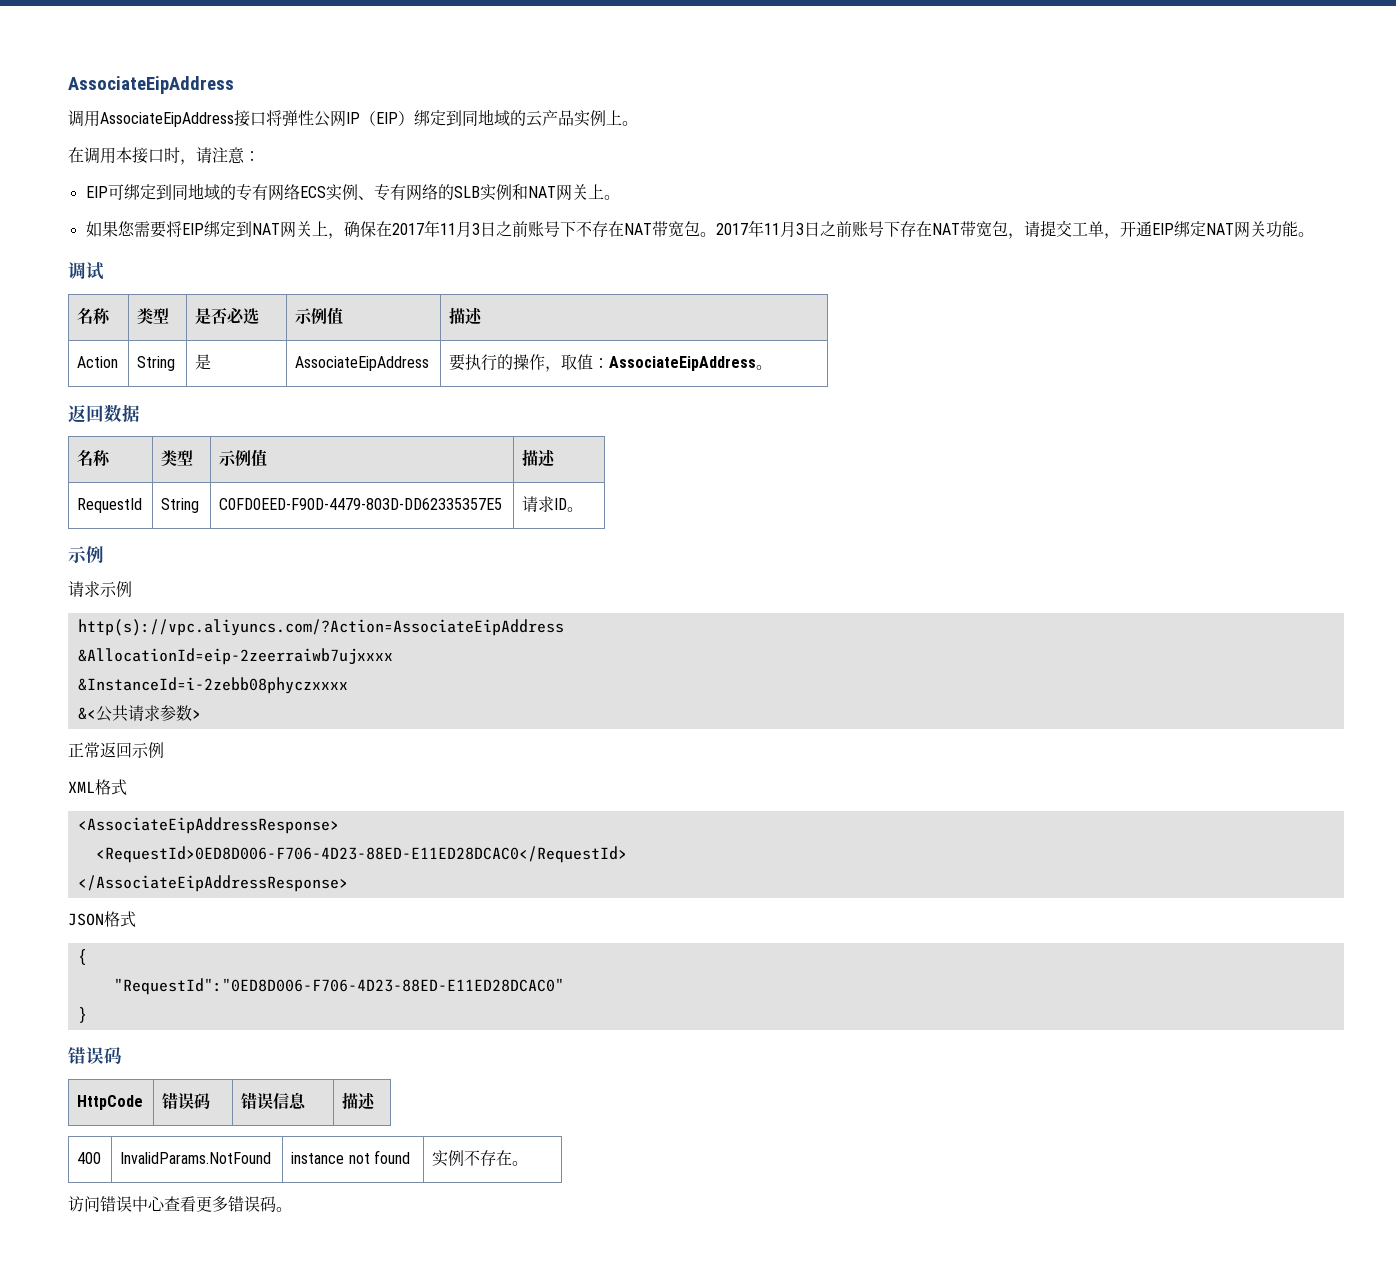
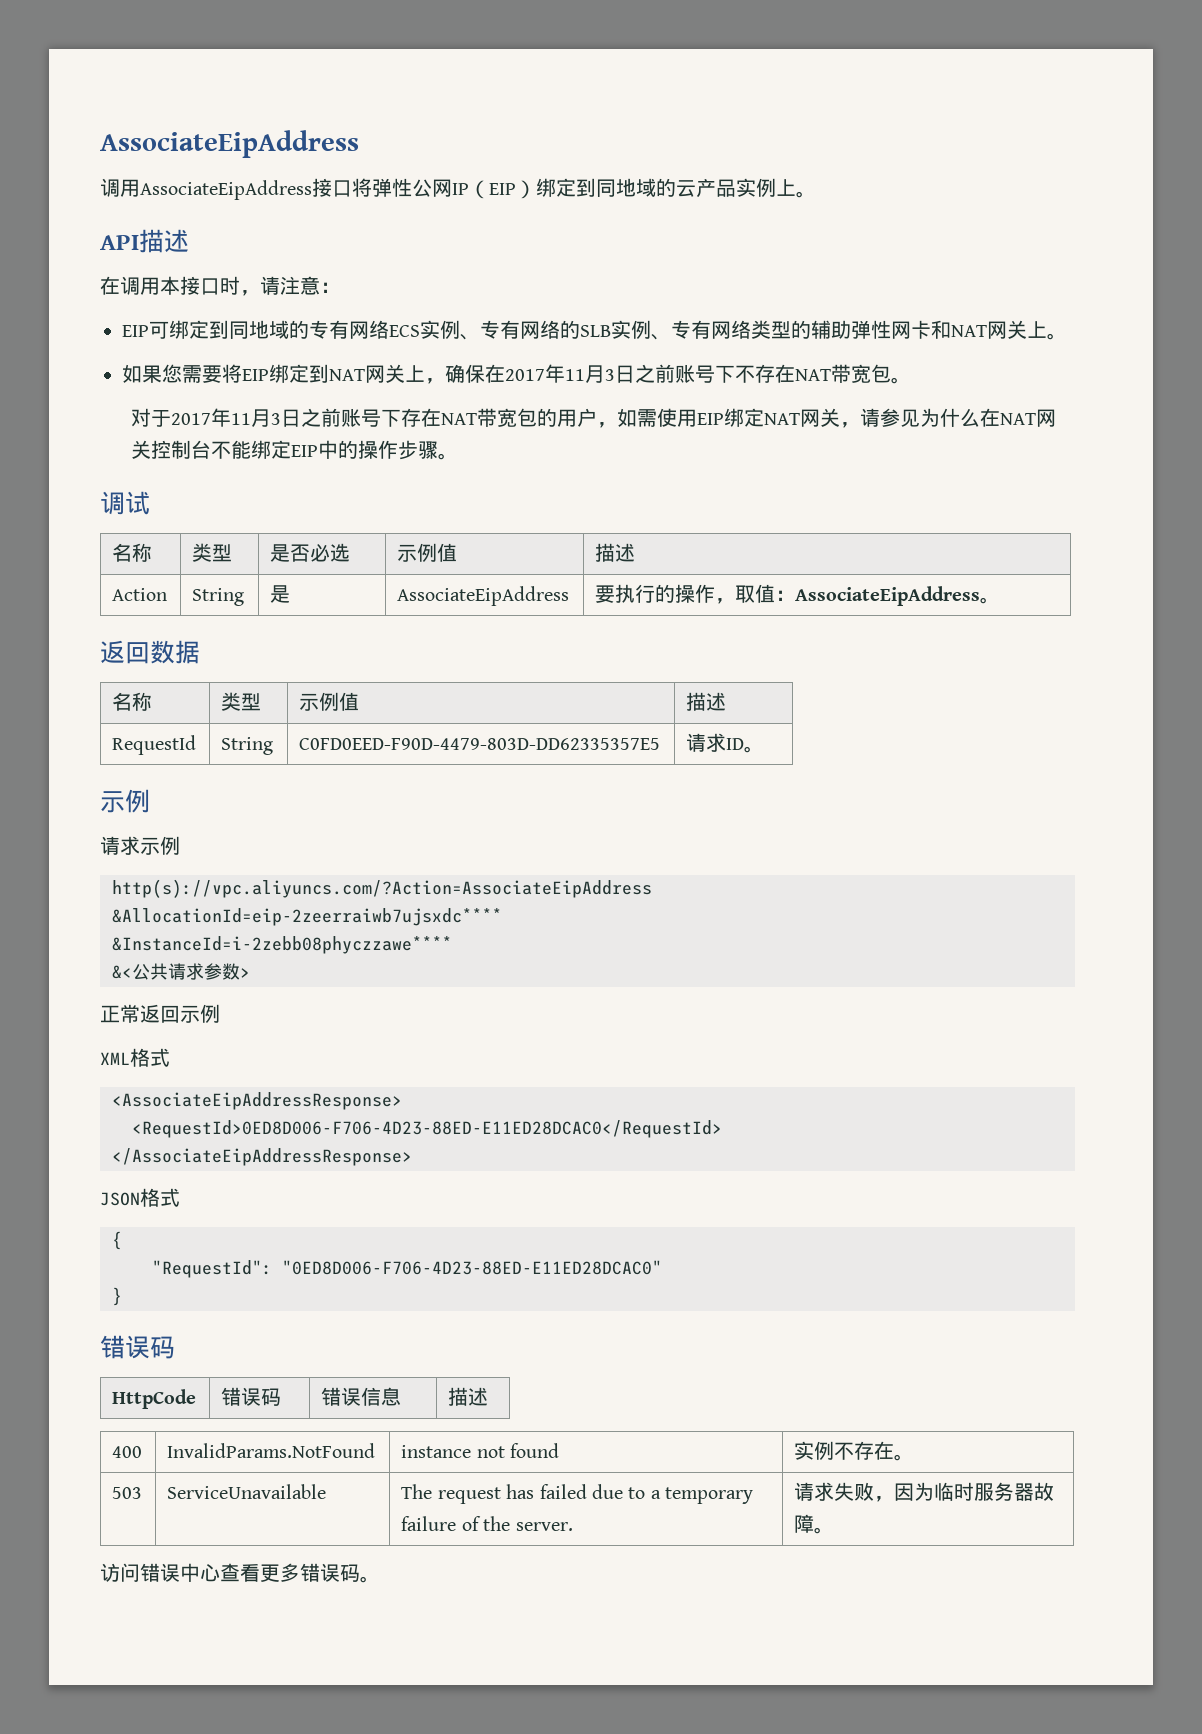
+ API描述
- EIP可绑定到同地域的专有网络ECS实例、专有网络的SLB实例和NAT网关上。
+ EIP可绑定到同地域的专有网络ECS实例、专有网络的SLB实例、专有网络类型的辅助弹性网卡和NAT网关上。
- 如果您需要将EIP绑定到NAT网关上，确保在2017年11月3日之前账号下不存在NAT带宽包。2017年11月3日之前账号下存在NAT带宽包，请提交工单，开通EIP绑定NAT网关功能。
+ 如果您需要将EIP绑定到NAT网关上，确保在2017年11月3日之前账号下不存在NAT带宽包。
+ 对于2017年11月3日之前账号下存在NAT带宽包的用户，如需使用EIP绑定NAT网关，请参见为什么在NAT网关控制台不能绑定EIP中的操作步骤。
- &AllocationId=eip-2zeerraiwb7ujxxxx
- &InstanceId=i-2zebb08phyczxxxx
+ &AllocationId=eip-2zeerraiwb7ujsxdc****
+ &InstanceId=i-2zebb08phyczzawe****
- "RequestId":"0ED8D006-F706-4D23-88ED-E11ED28DCAC0"
+ "RequestId": "0ED8D006-F706-4D23-88ED-E11ED28DCAC0"
+ 503 | ServiceUnavailable | The request has failed due to a temporary failure of the server. | 请求失败，因为临时服务器故障。

